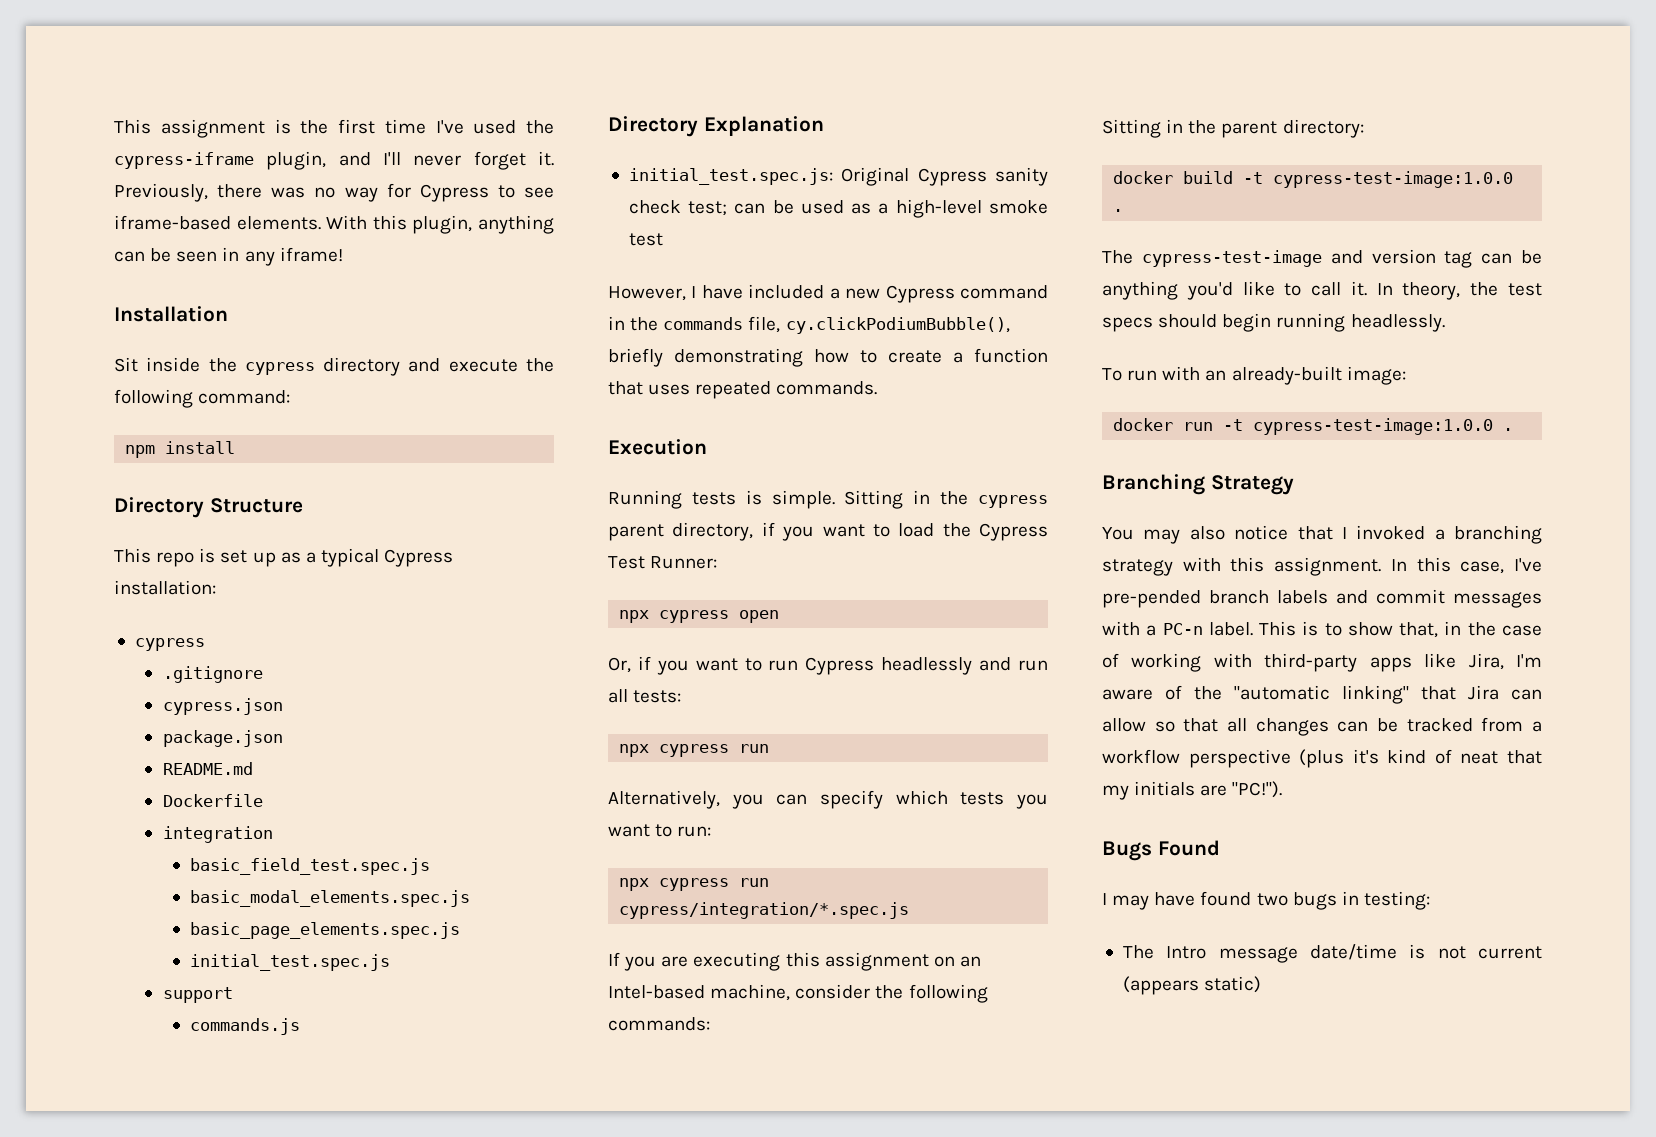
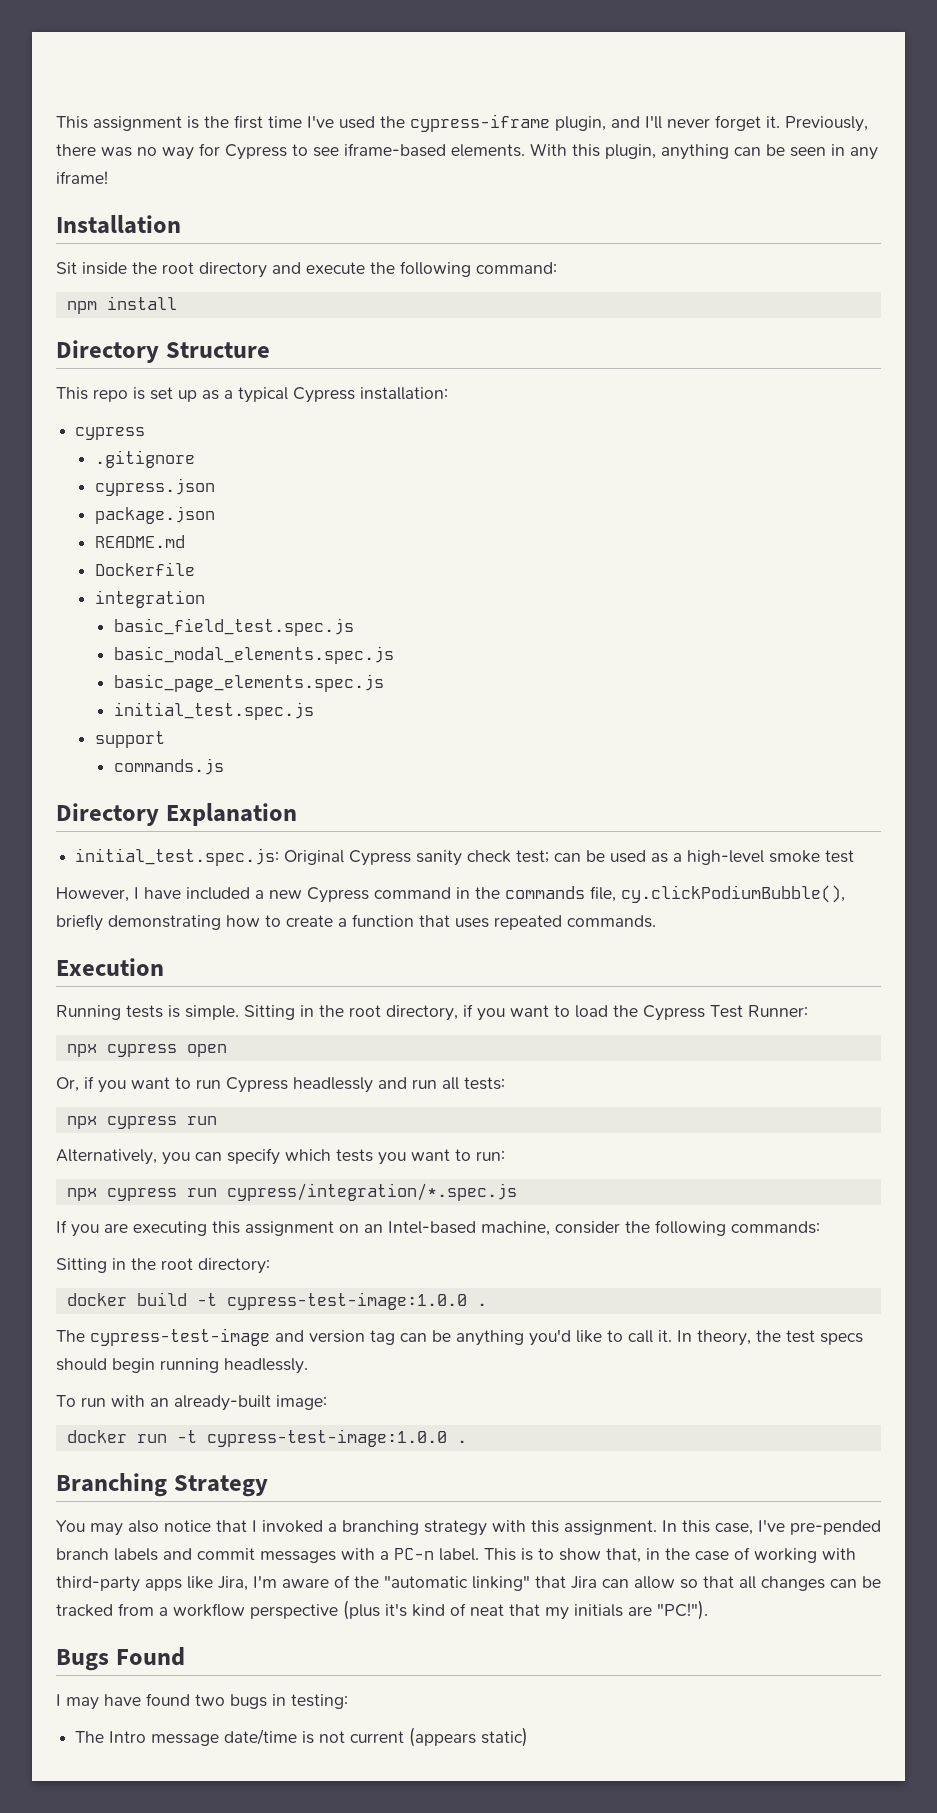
- Sit inside the cypress directory and execute the following command:
+ Sit inside the root directory and execute the following command:
- Sitting in the cypress parent directory, if you want to load the Cypress Test Runner:
+ Sitting in the root directory, if you want to load the Cypress Test Runner:
- Sitting in the parent directory:
+ Sitting in the root directory:

